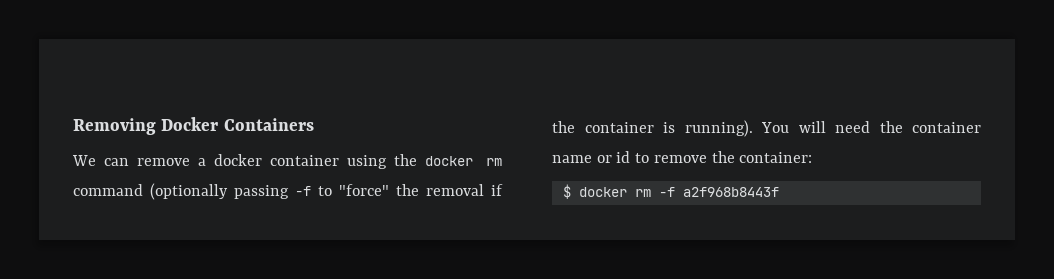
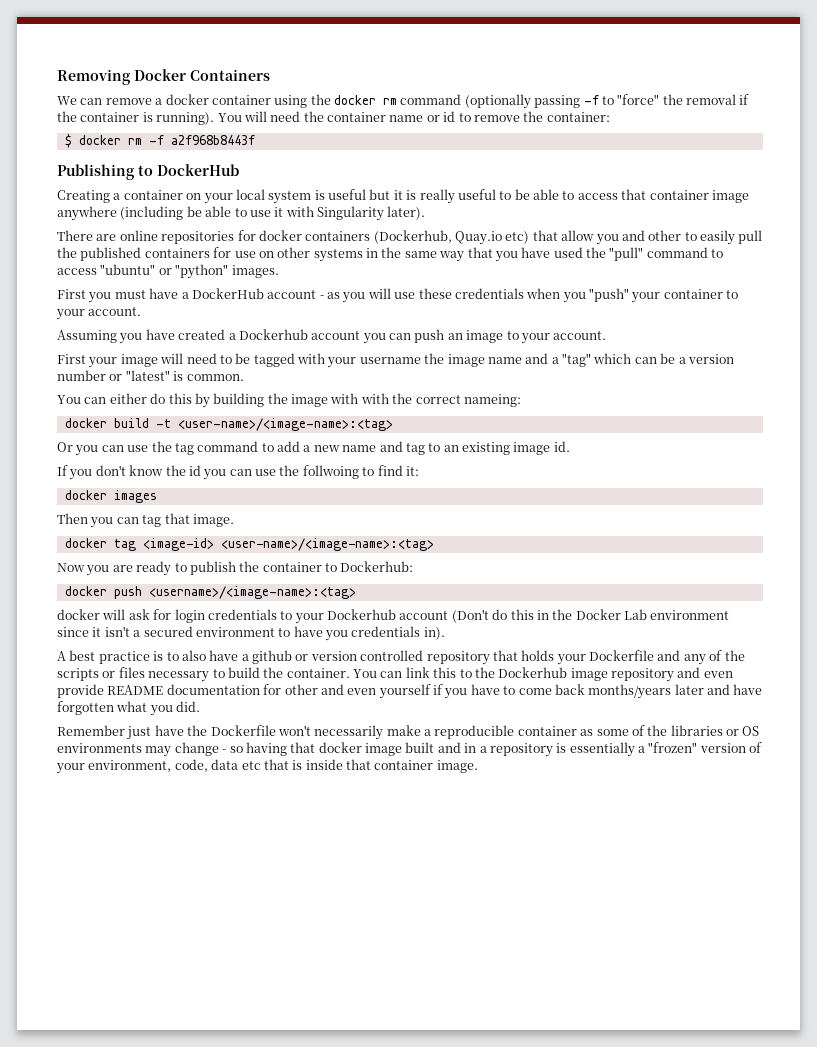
+ Publishing to DockerHub
+ Creating a container on your local system is useful but it is really useful to be able to access that container image anywhere (including be able to use it with Singularity later).
+ There are online repositories for docker containers (Dockerhub, Quay.io etc) that allow you and other to easily pull the published containers for use on other systems in the same way that you have used the "pull" command to access "ubuntu" or "python" images.
+ First you must have a DockerHub account - as you will use these credentials when you "push" your container to your account.
+ Assuming you have created a Dockerhub account you can push an image to your account.
+ First your image will need to be tagged with your username the image name and a "tag" which can be a version number or "latest" is common.
+ You can either do this by building the image with with the correct nameing:
+ docker build -t <user-name>/<image-name>:<tag>
+ Or you can use the tag command to add a new name and tag to an existing image id.
+ If you don't know the id you can use the follwoing to find it:
+ docker images
+ Then you can tag that image.
+ docker tag <image−id> <user−name>/<image−name>:<tag>
+ Now you are ready to publish the container to Dockerhub:
+ docker push <username>/<image-name>:<tag>
+ docker will ask for login credentials to your Dockerhub account (Don't do this in the Docker Lab environment since it isn't a secured environment to have you credentials in).
+ A best practice is to also have a github or version controlled repository that holds your Dockerfile and any of the scripts or files necessary to build the container. You can link this to the Dockerhub image repository and even provide README documentation for other and even yourself if you have to come back months/years later and have forgotten what you did.
+ Remember just have the Dockerfile won't necessarily make a reproducible container as some of the libraries or OS environments may change - so having that docker image built and in a repository is essentially a "frozen" version of your environment, code, data etc that is inside that container image.

